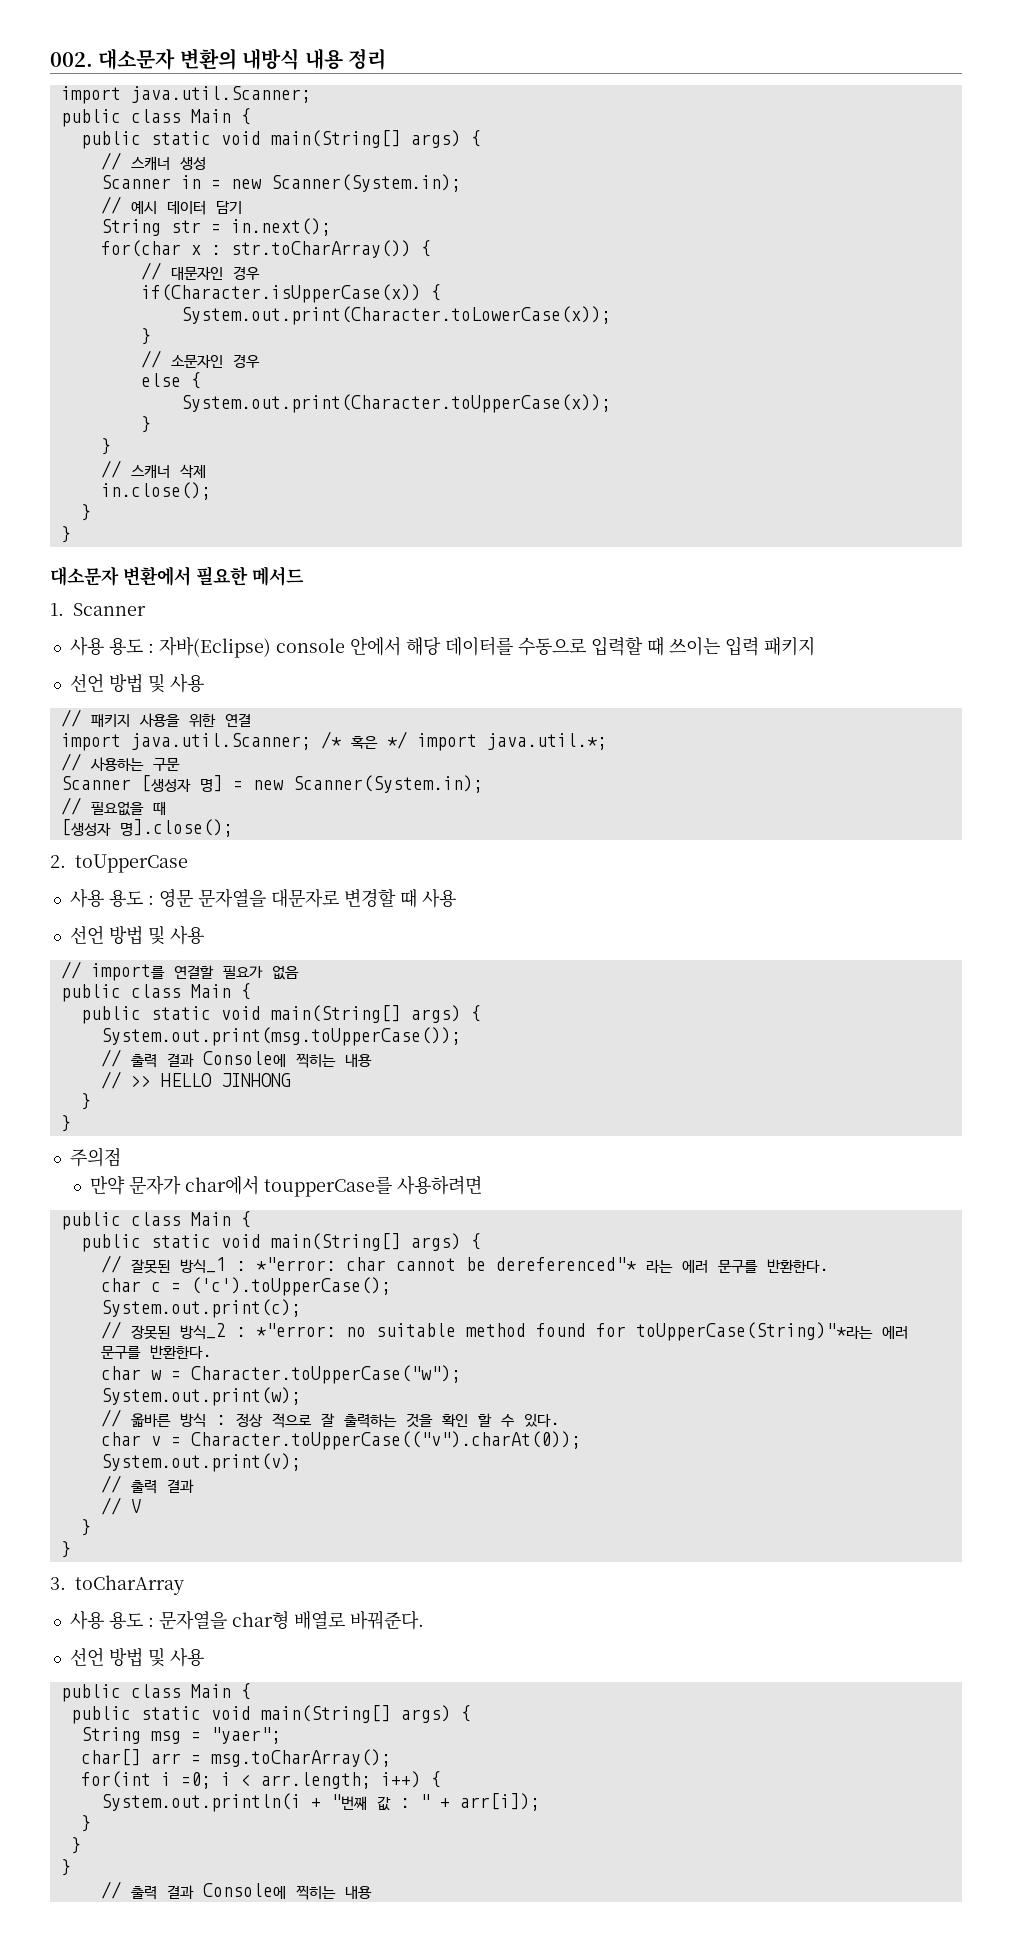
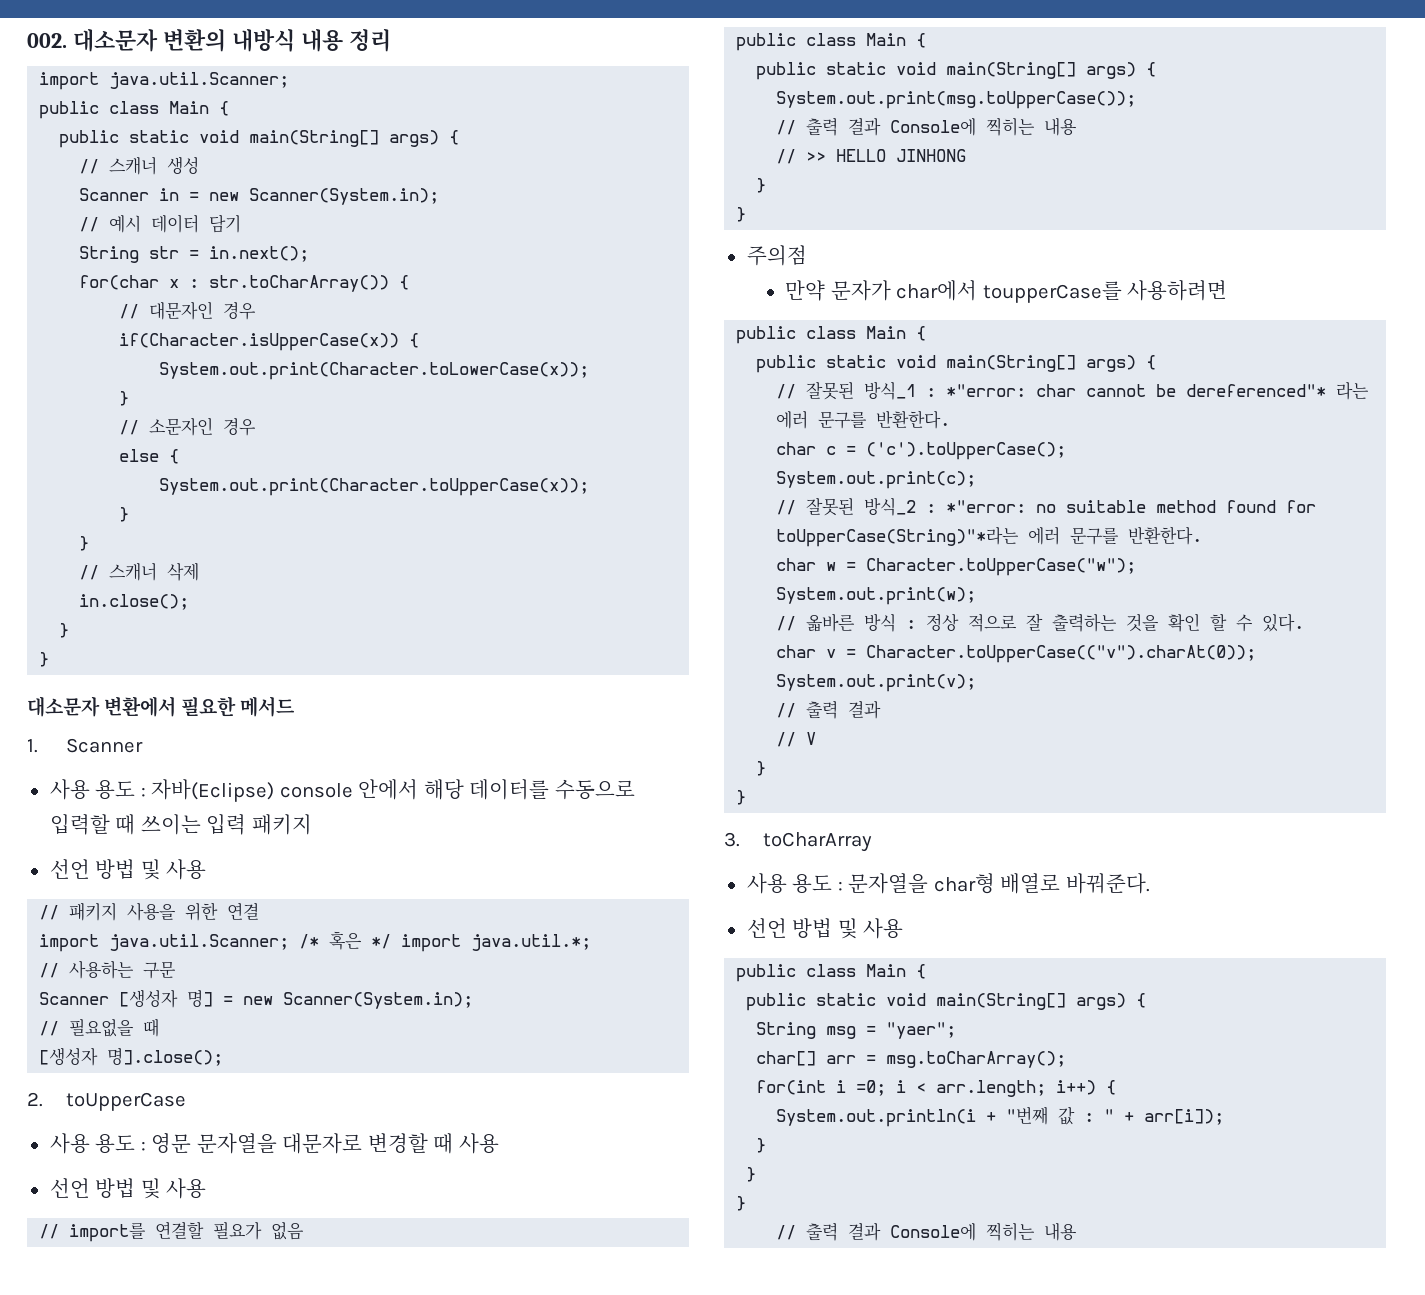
- // 장못된 방식_2 : *"error: no suitable method found for toUpperCase(String)"*라는 에러 문구를 반환한다.
+ // 잘못된 방식_2 : *"error: no suitable method found for toUpperCase(String)"*라는 에러 문구를 반환한다.

